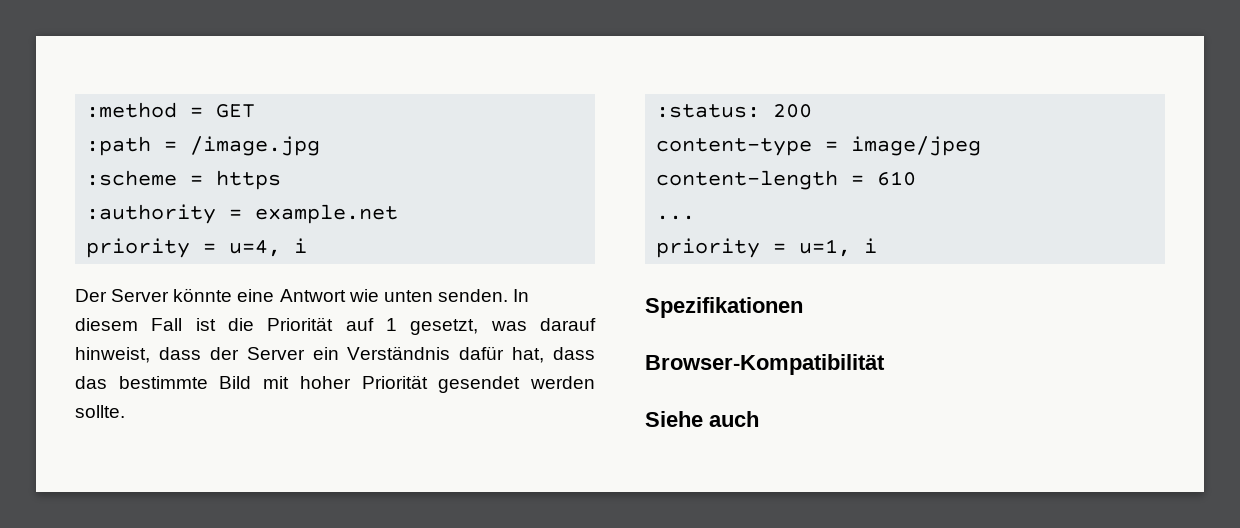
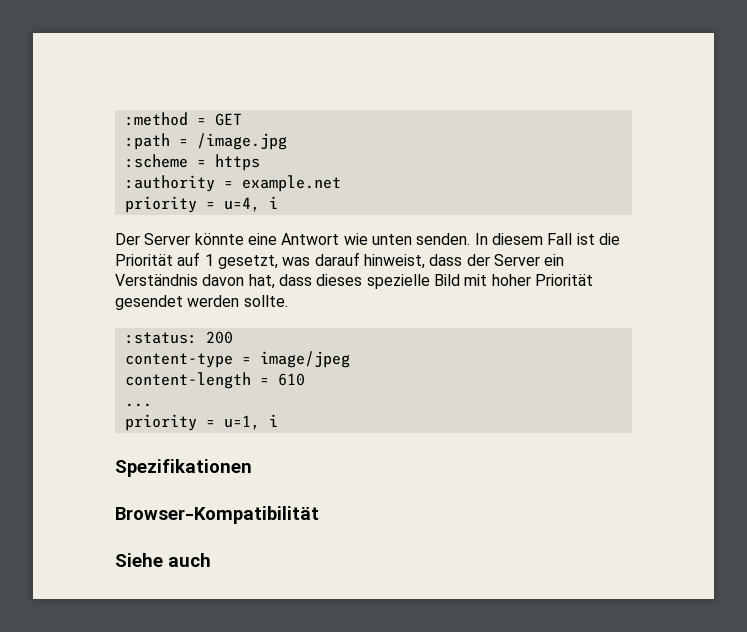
- In diesem Fall ist die Priorität auf 1 gesetzt, was darauf hinweist, dass der Server ein Verständnis dafür hat, dass das bestimmte Bild mit hoher Priorität gesendet werden sollte.
+ In diesem Fall ist die Priorität auf 1 gesetzt, was darauf hinweist, dass der Server ein Verständnis davon hat, dass dieses spezielle Bild mit hoher Priorität gesendet werden sollte.

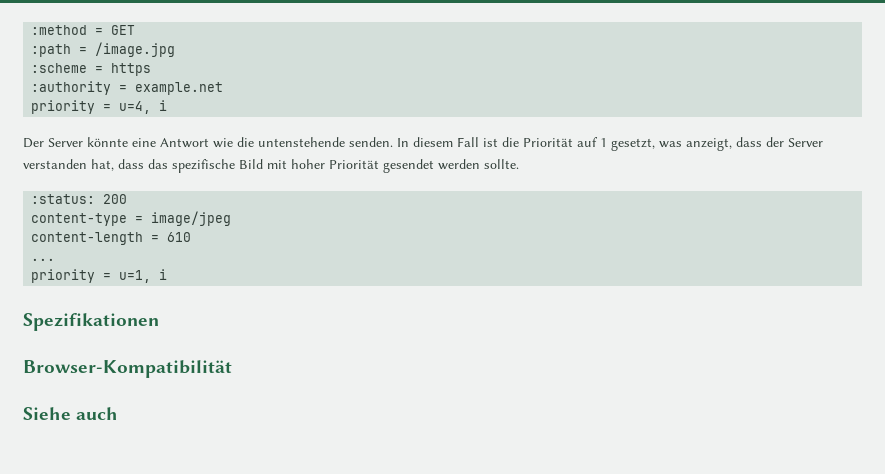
- Der Server könnte eine Antwort wie unten senden.
+ Der Server könnte eine Antwort wie die untenstehende senden.
- In diesem Fall ist die Priorität auf 1 gesetzt, was darauf hinweist, dass der Server ein Verständnis davon hat, dass dieses spezielle Bild mit hoher Priorität gesendet werden sollte.
+ In diesem Fall ist die Priorität auf 1 gesetzt, was anzeigt, dass der Server verstanden hat, dass das spezifische Bild mit hoher Priorität gesendet werden sollte.

